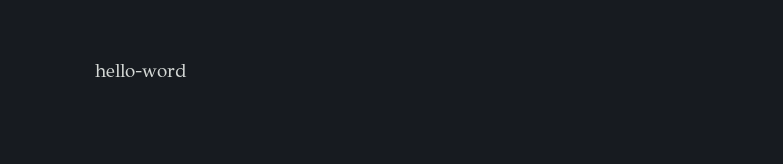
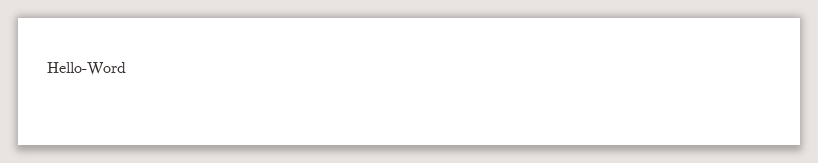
- hello-word
+ Hello-Word

